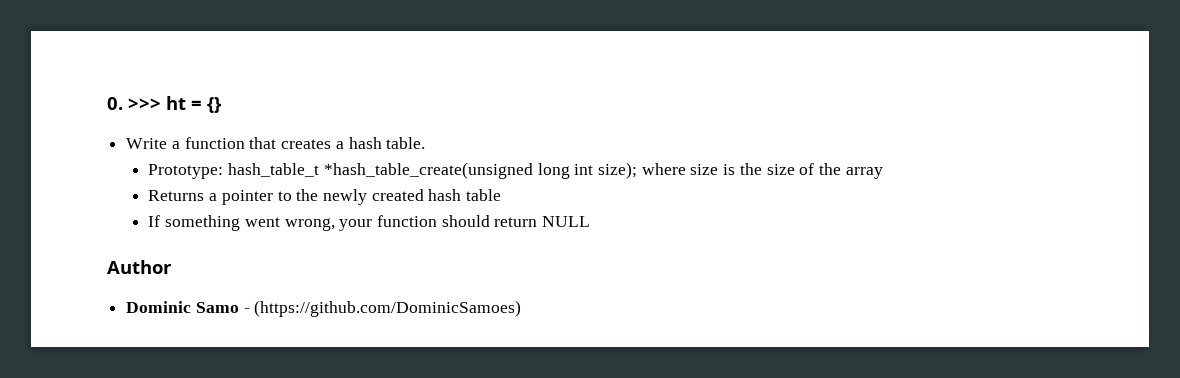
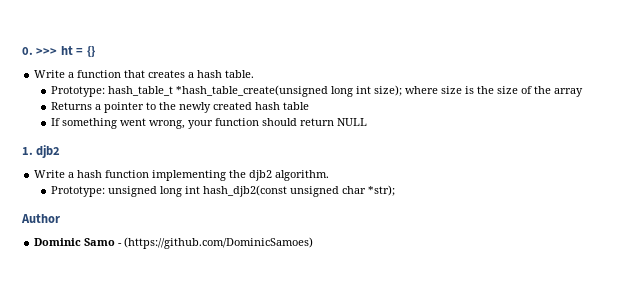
+ 1. djb2
+ Write a hash function implementing the djb2 algorithm.
+ Prototype: unsigned long int hash_djb2(const unsigned char *str);

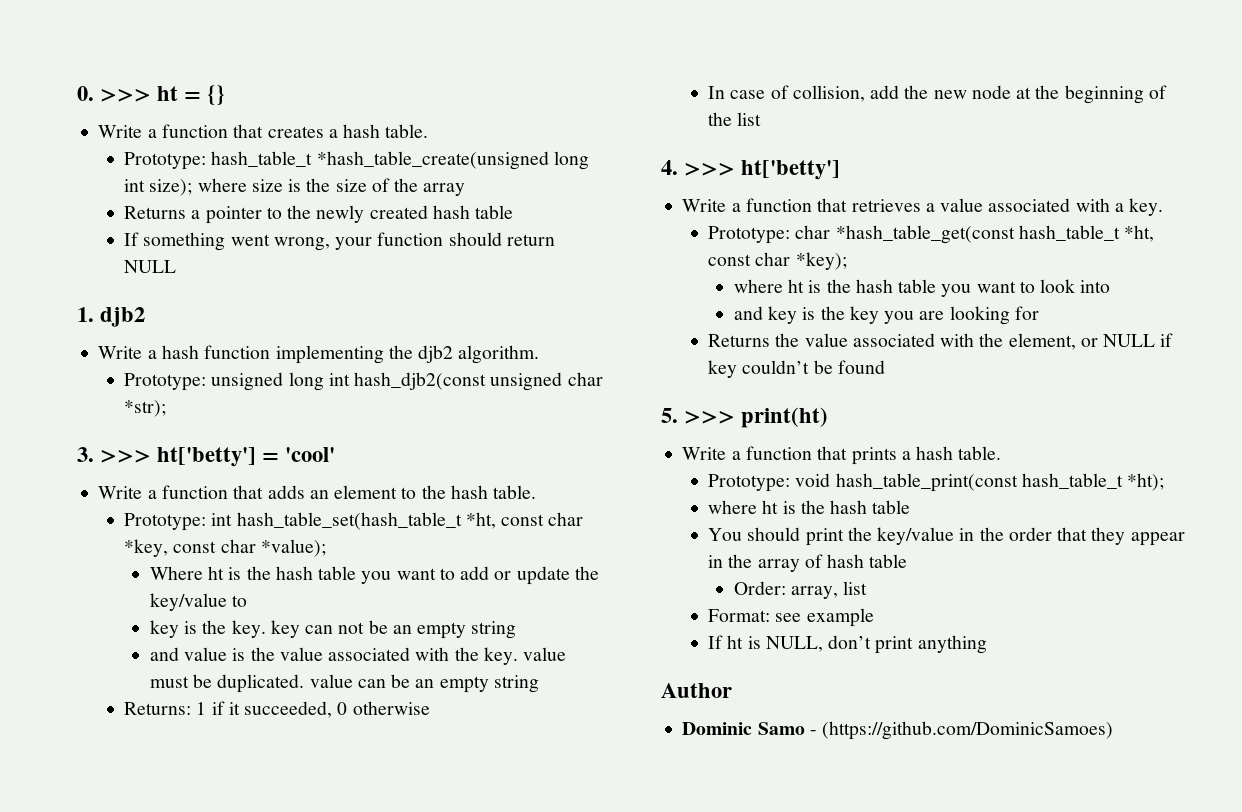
+ 3. >>> ht['betty'] = 'cool'
+ Write a function that adds an element to the hash table.
+ Prototype: int hash_table_set(hash_table_t *ht, const char *key, const char *value);
+ Where ht is the hash table you want to add or update the key/value to
+ key is the key. key can not be an empty string
+ and value is the value associated with the key. value must be duplicated. value can be an empty string
+ Returns: 1 if it succeeded, 0 otherwise
+ In case of collision, add the new node at the beginning of the list
+ 4. >>> ht['betty']
+ Write a function that retrieves a value associated with a key.
+ Prototype: char *hash_table_get(const hash_table_t *ht, const char *key);
+ where ht is the hash table you want to look into
+ and key is the key you are looking for
+ Returns the value associated with the element, or NULL if key couldn’t be found
+ 5. >>> print(ht)
+ Write a function that prints a hash table.
+ Prototype: void hash_table_print(const hash_table_t *ht);
+ where ht is the hash table
+ You should print the key/value in the order that they appear in the array of hash table
+ Order: array, list
+ Format: see example
+ If ht is NULL, don’t print anything

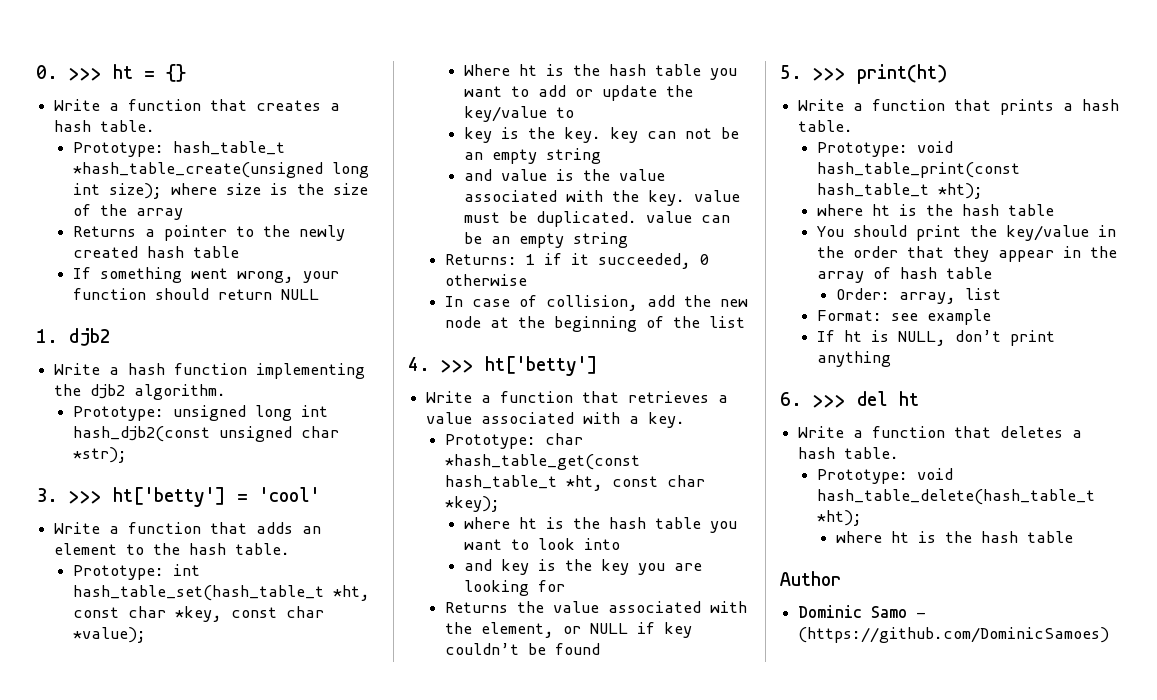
+ 6. >>> del ht
+ Write a function that deletes a hash table.
+ Prototype: void hash_table_delete(hash_table_t *ht);
+ where ht is the hash table

